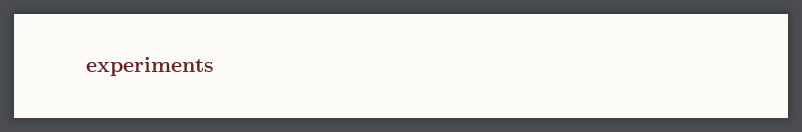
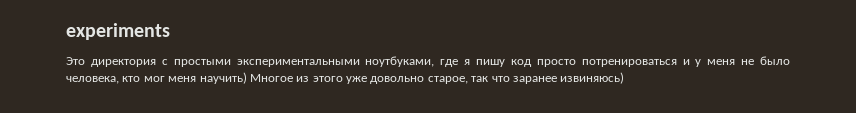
+ Это директория с простыми экспериментальными ноутбуками, где я пишу код просто потренироваться и у меня не было человека, кто мог меня научить) Многое из этого уже довольно старое, так что заранее извиняюсь)

